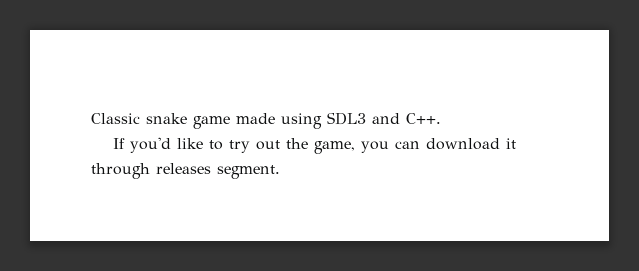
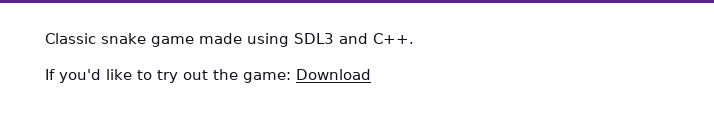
- If you'd like to try out the game, you can download it through releases segment.
+ If you'd like to try out the game: Download

